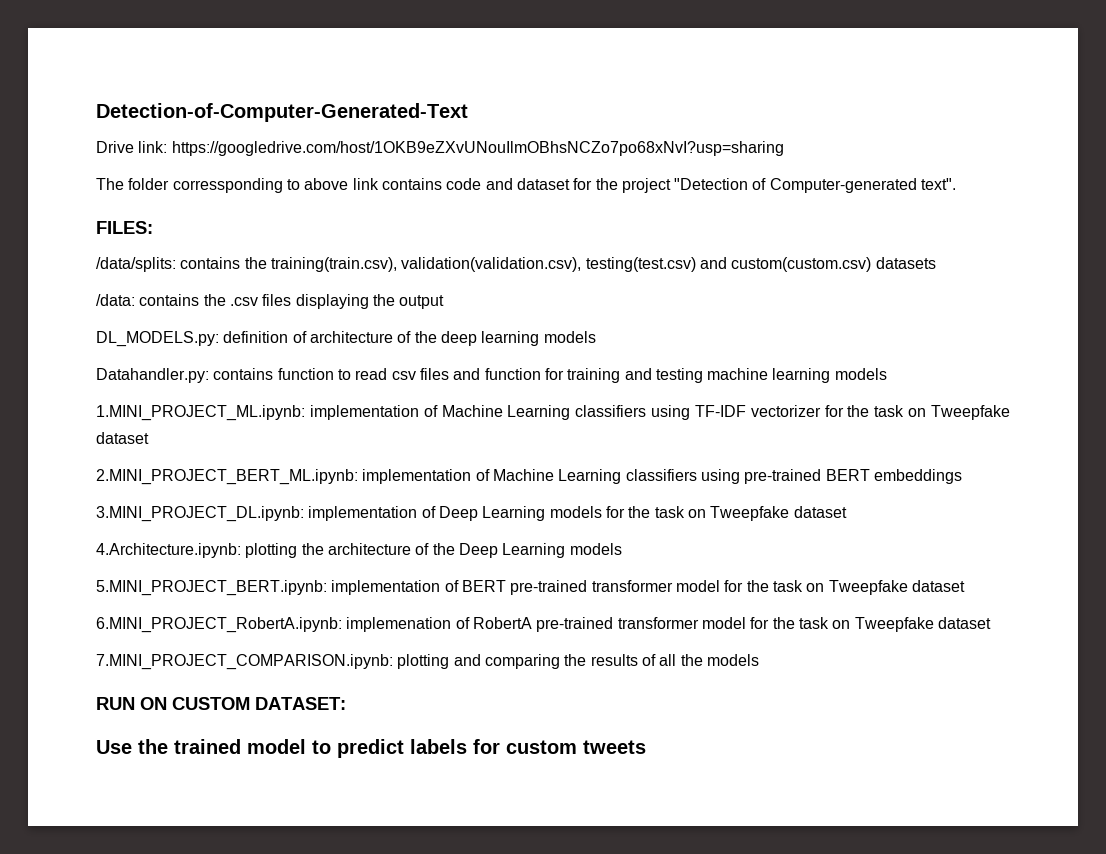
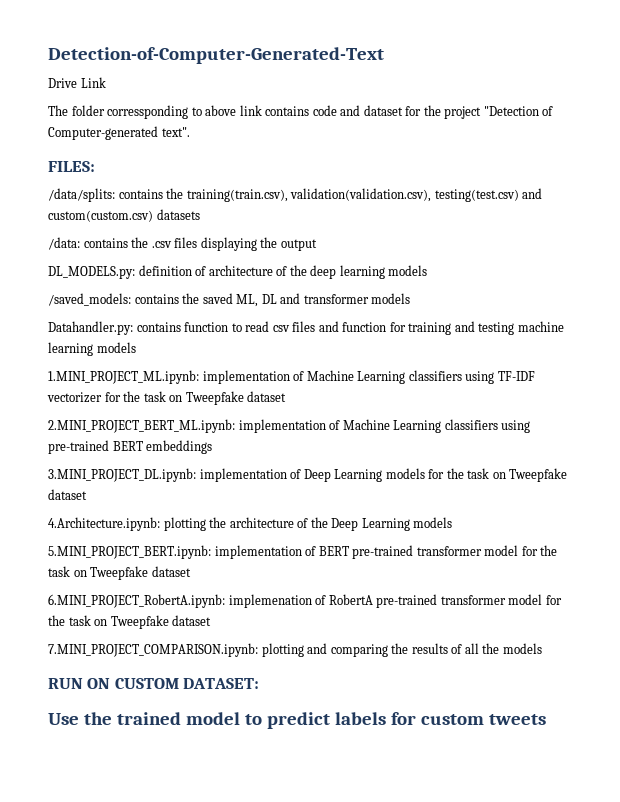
- Drive link: https://googledrive.com/host/1OKB9eZXvUNouIlmOBhsNCZo7po68xNvI?usp=sharing
+ Drive Link
+ /saved_models: contains the saved ML, DL and transformer models

